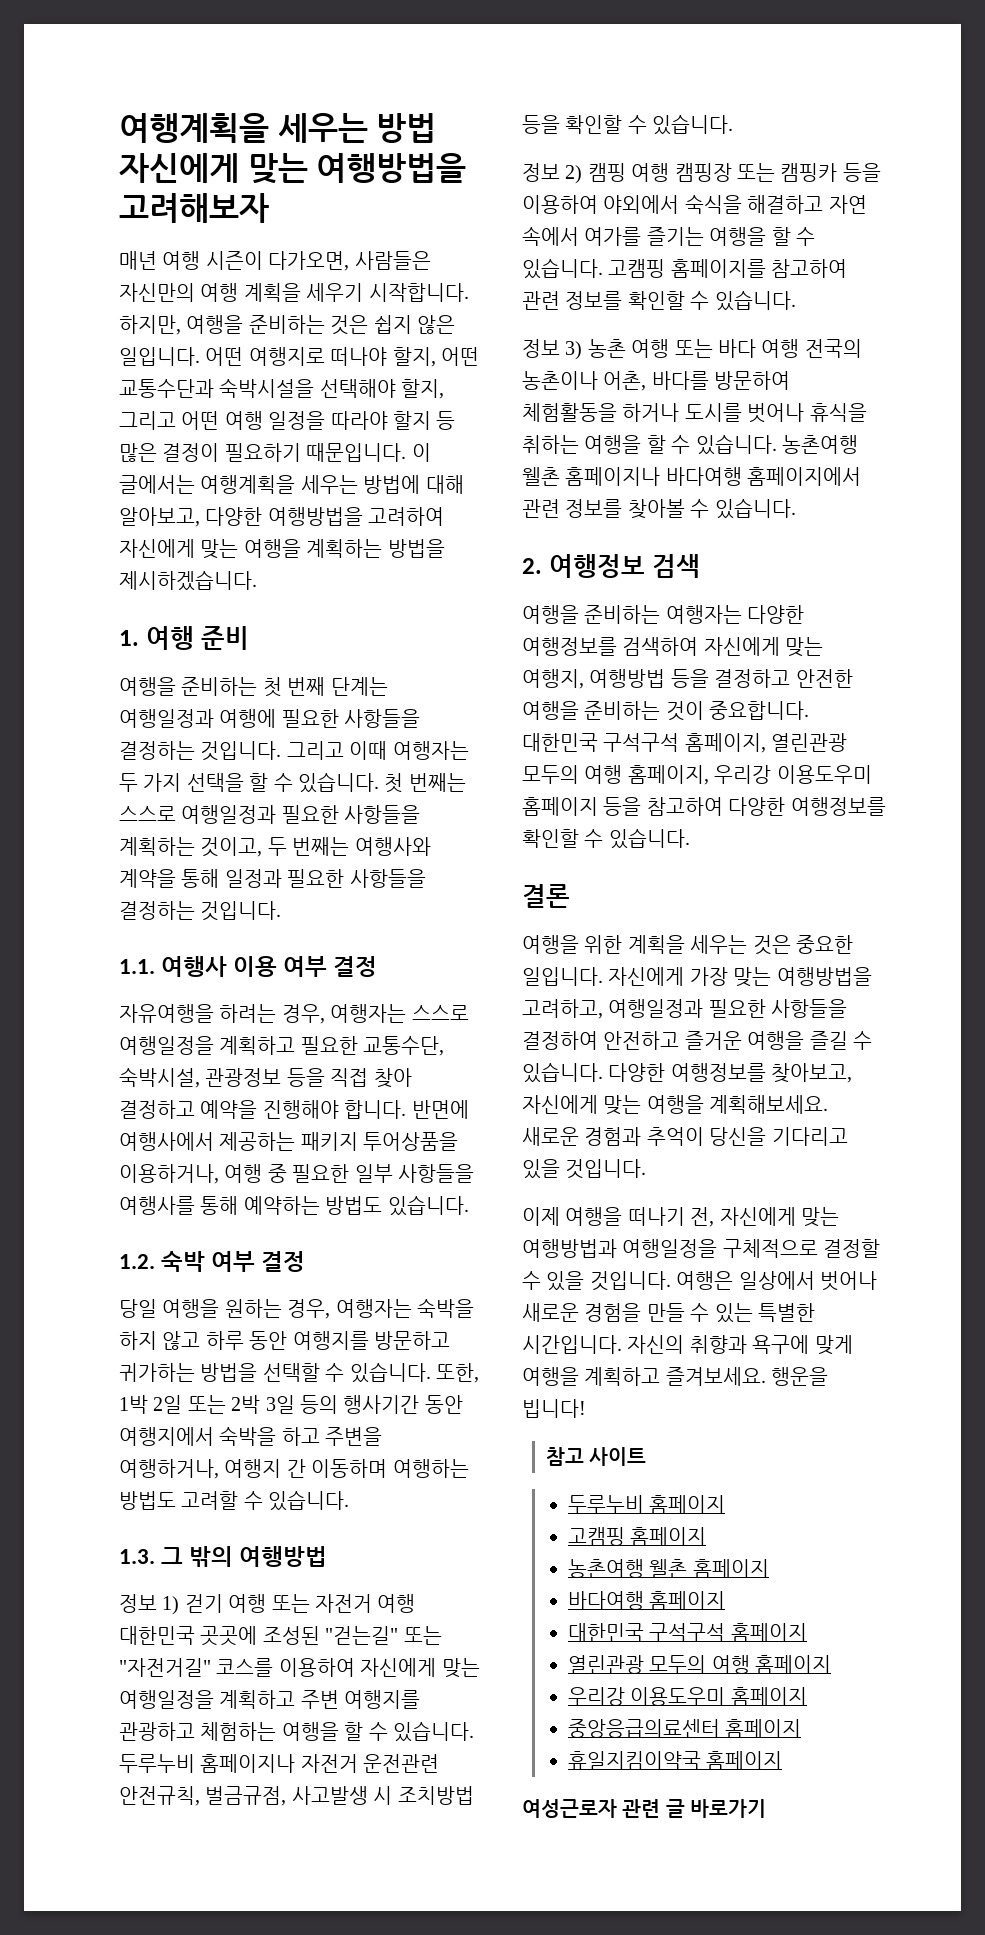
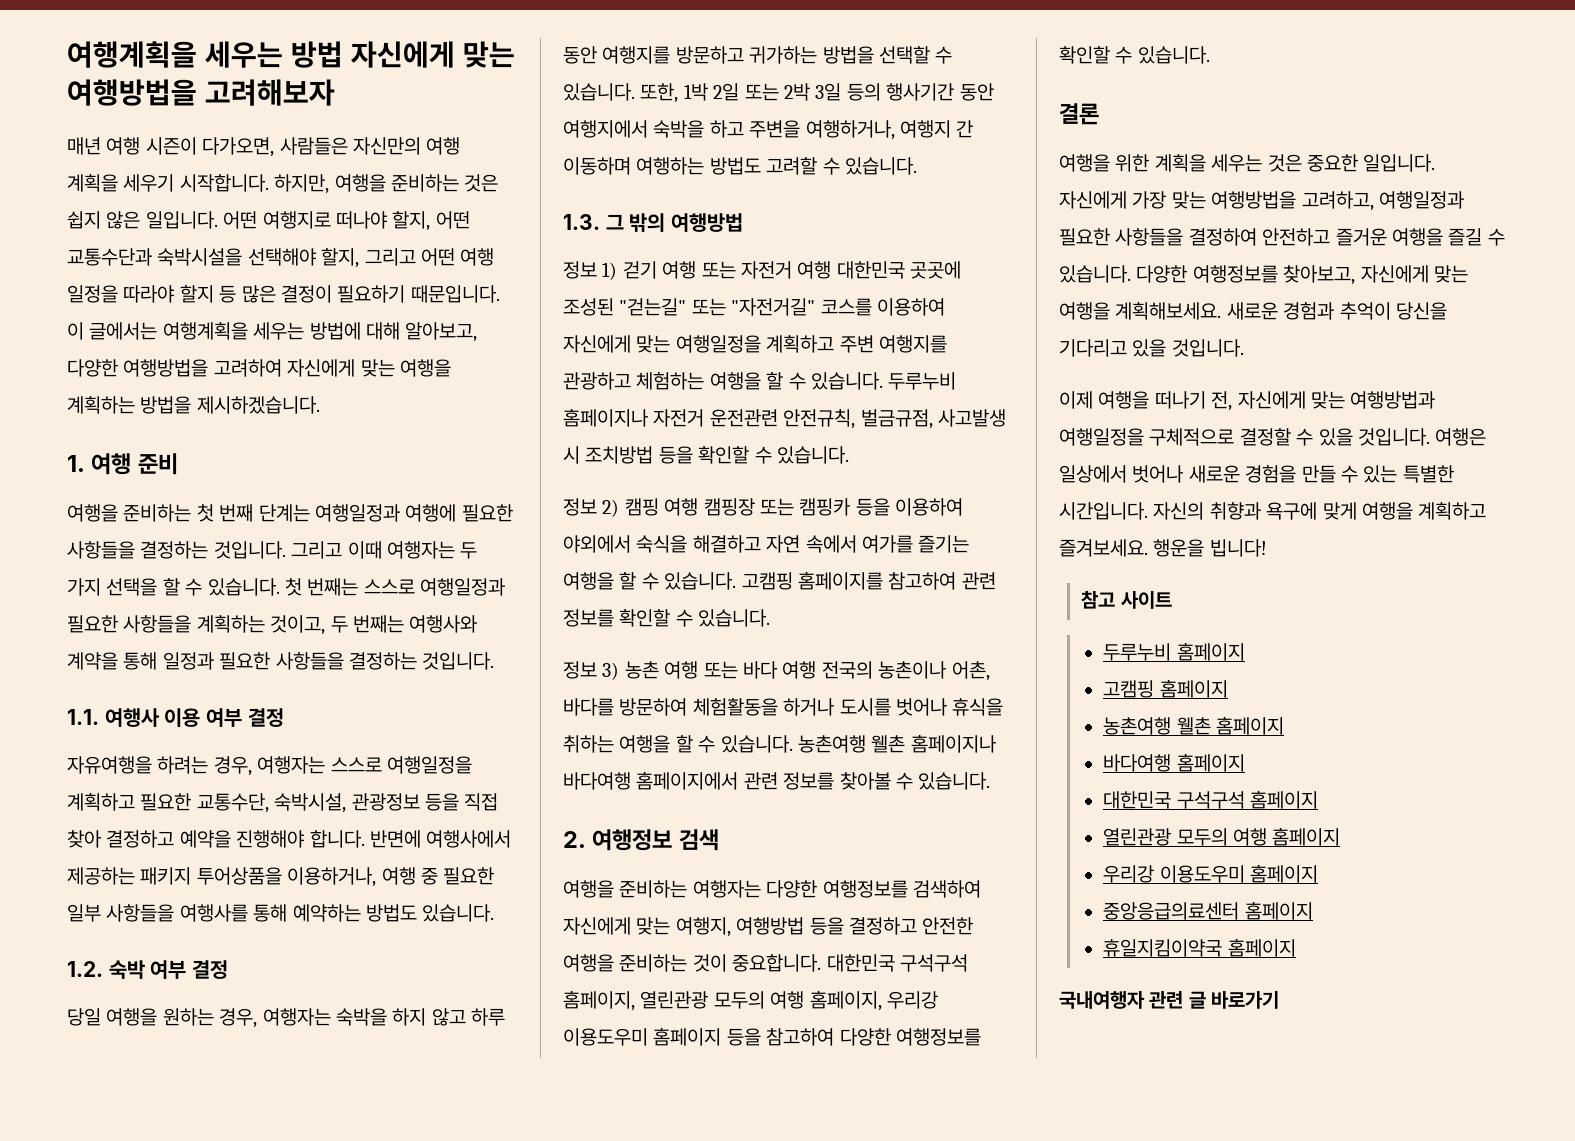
- 여성근로자 관련 글 바로가기
+ 국내여행자 관련 글 바로가기

